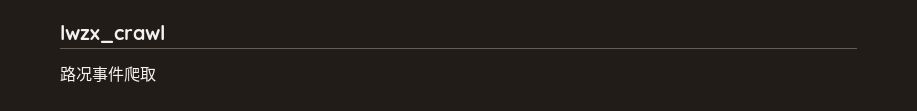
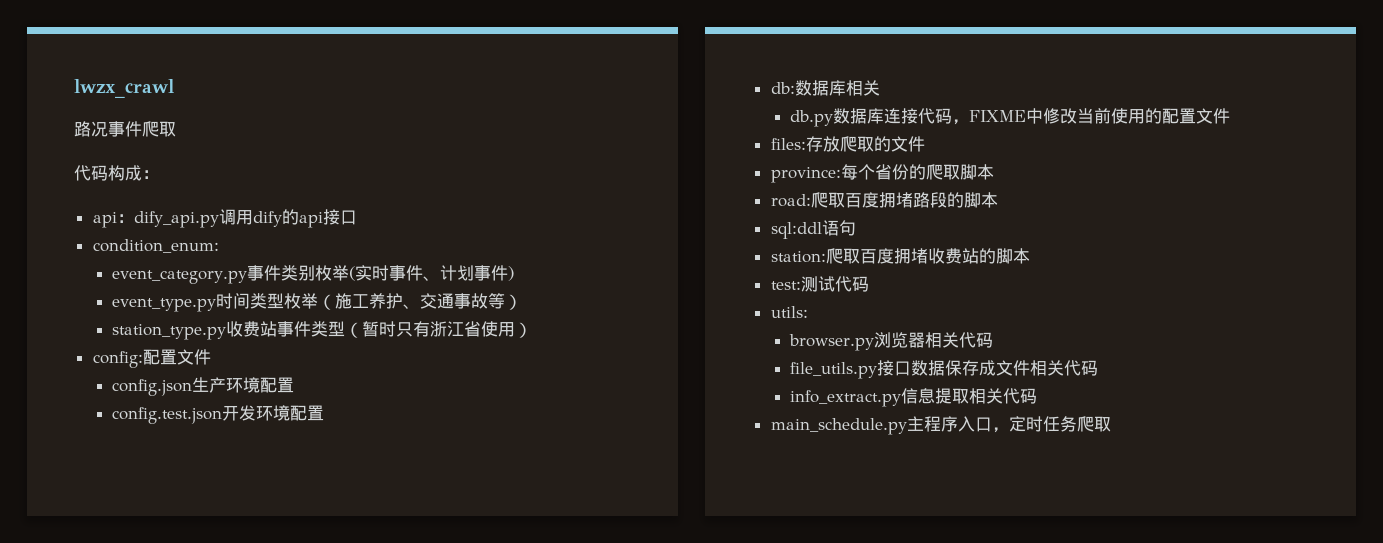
+ 代码构成：
+ api：dify_api.py调用dify的api接口
+ condition_enum:
+ event_category.py事件类别枚举(实时事件、计划事件)
+ event_type.py时间类型枚举（施工养护、交通事故等）
+ station_type.py收费站事件类型（暂时只有浙江省使用）
+ config:配置文件
+ config.json生产环境配置
+ config.test.json开发环境配置
+ db:数据库相关
+ db.py数据库连接代码，FIXME中修改当前使用的配置文件
+ files:存放爬取的文件
+ province:每个省份的爬取脚本
+ road:爬取百度拥堵路段的脚本
+ sql:ddl语句
+ station:爬取百度拥堵收费站的脚本
+ test:测试代码
+ utils:
+ browser.py浏览器相关代码
+ file_utils.py接口数据保存成文件相关代码
+ info_extract.py信息提取相关代码
+ main_schedule.py主程序入口，定时任务爬取

